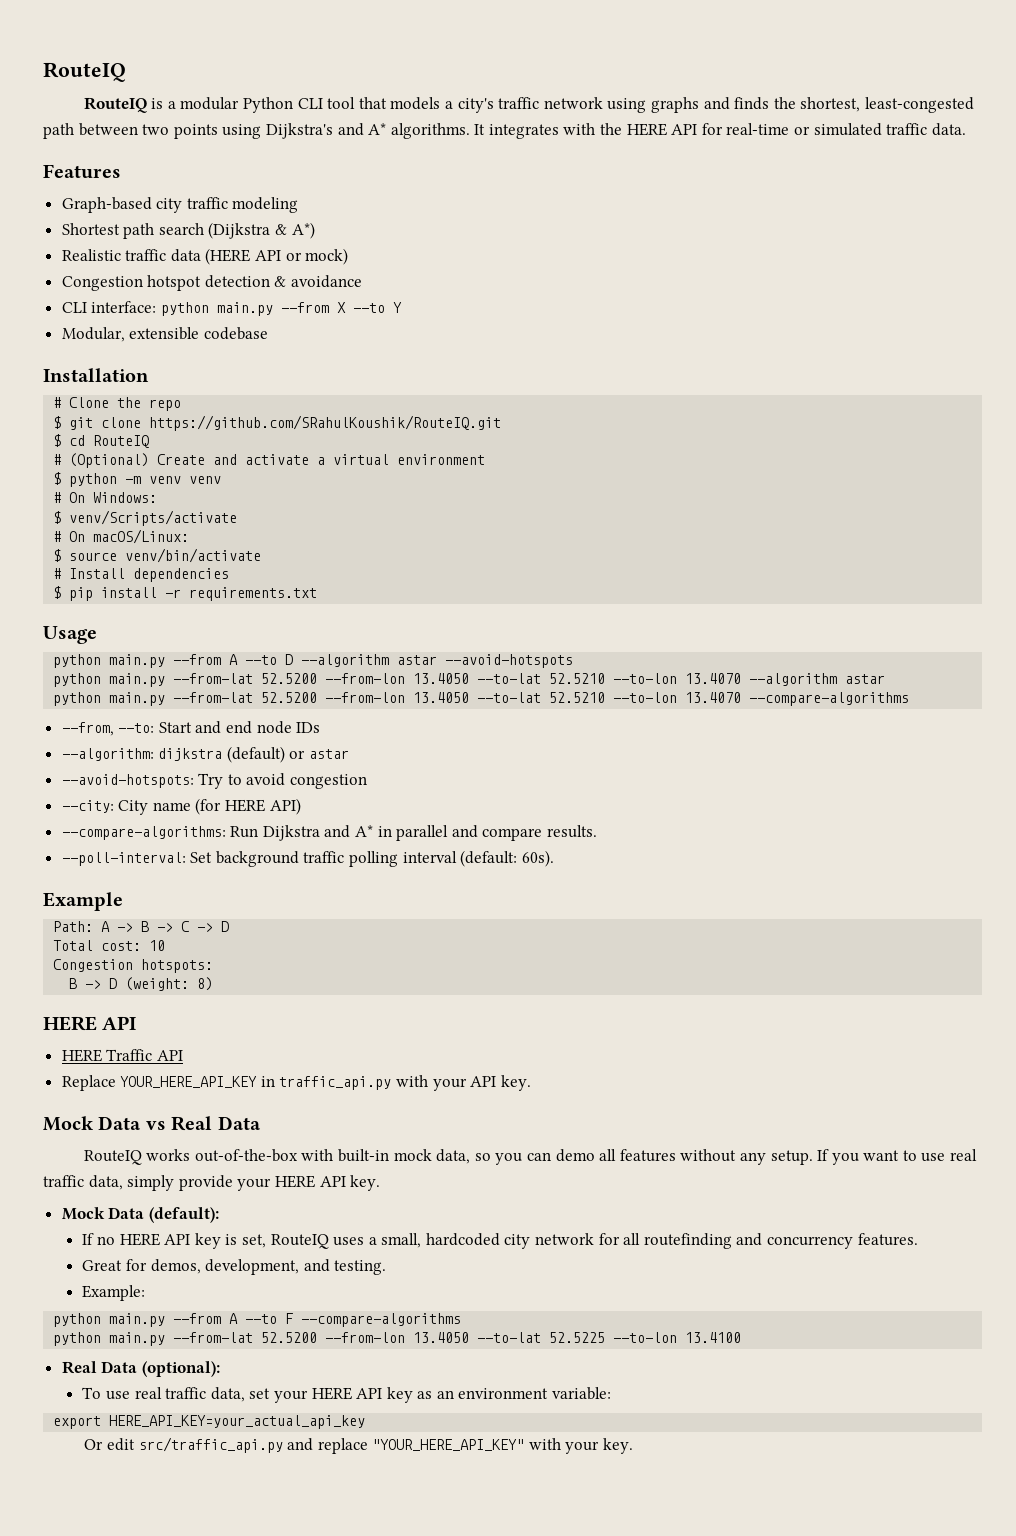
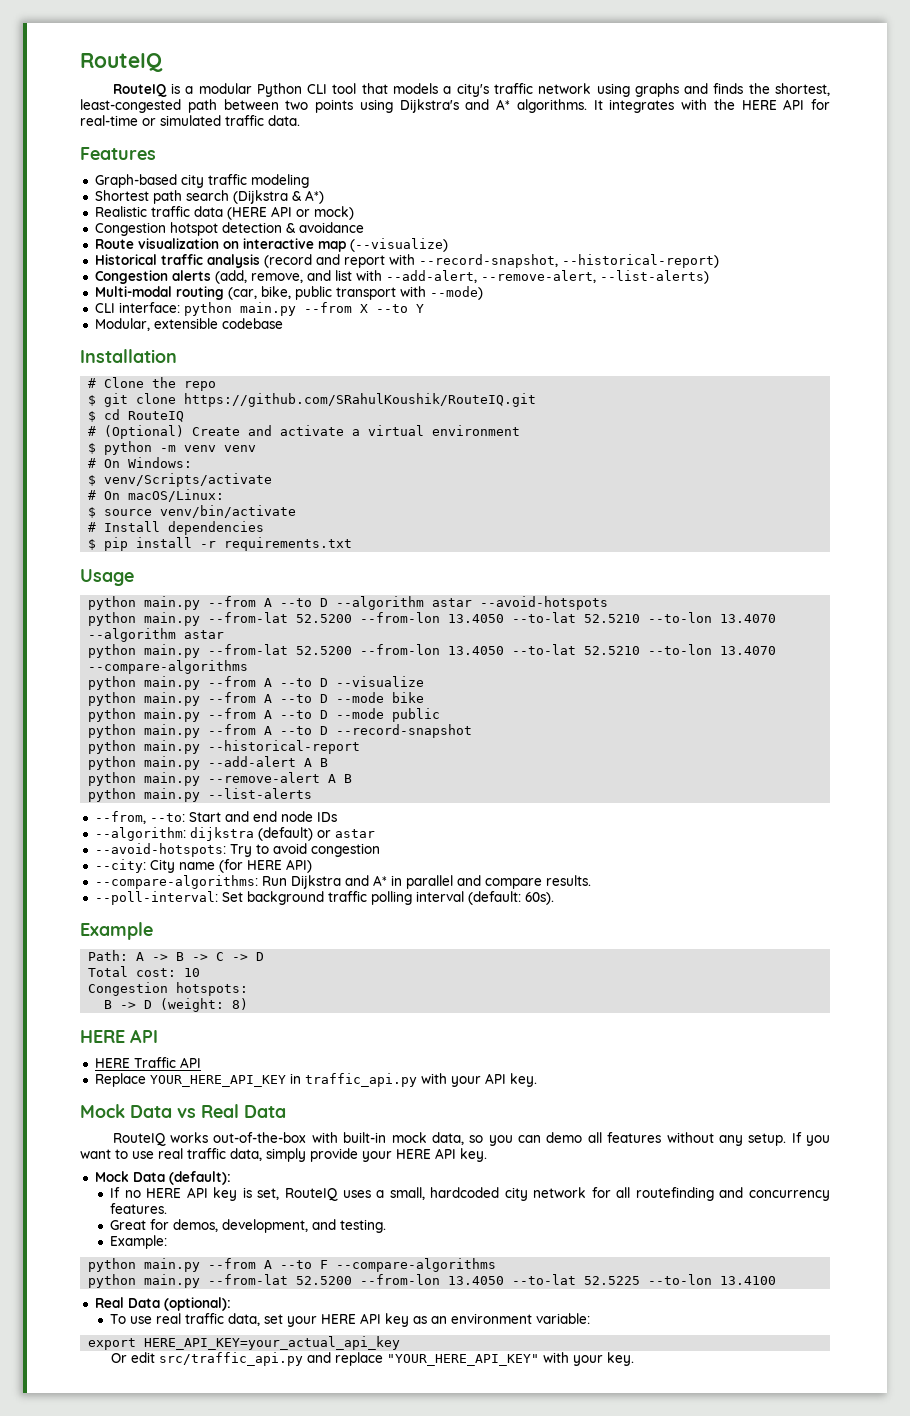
+ Route visualization on interactive map (--visualize)
+ Historical traffic analysis (record and report with --record-snapshot, --historical-report)
+ Congestion alerts (add, remove, and list with --add-alert, --remove-alert, --list-alerts)
+ Multi-modal routing (car, bike, public transport with --mode)
+ python main.py --from A --to D --visualize
+ python main.py --from A --to D --mode bike
+ python main.py --from A --to D --mode public
+ python main.py --from A --to D --record-snapshot
+ python main.py --historical-report
+ python main.py --add-alert A B
+ python main.py --remove-alert A B
+ python main.py --list-alerts

